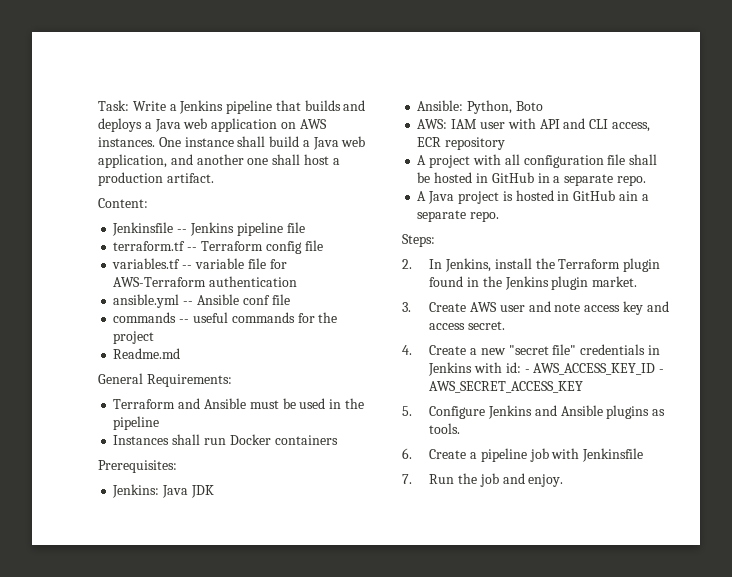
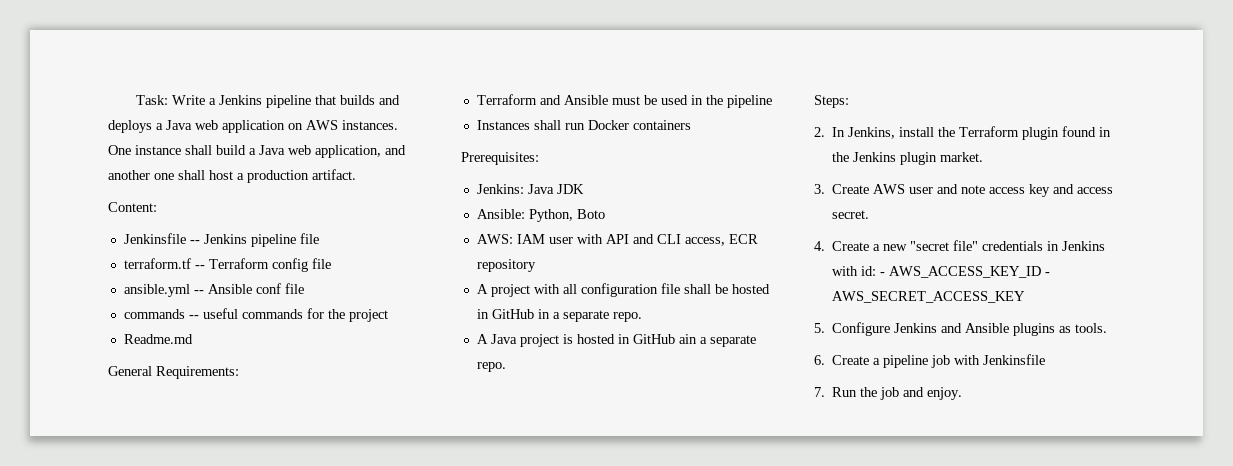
- variables.tf -- variable file for AWS-Terraform authentication

